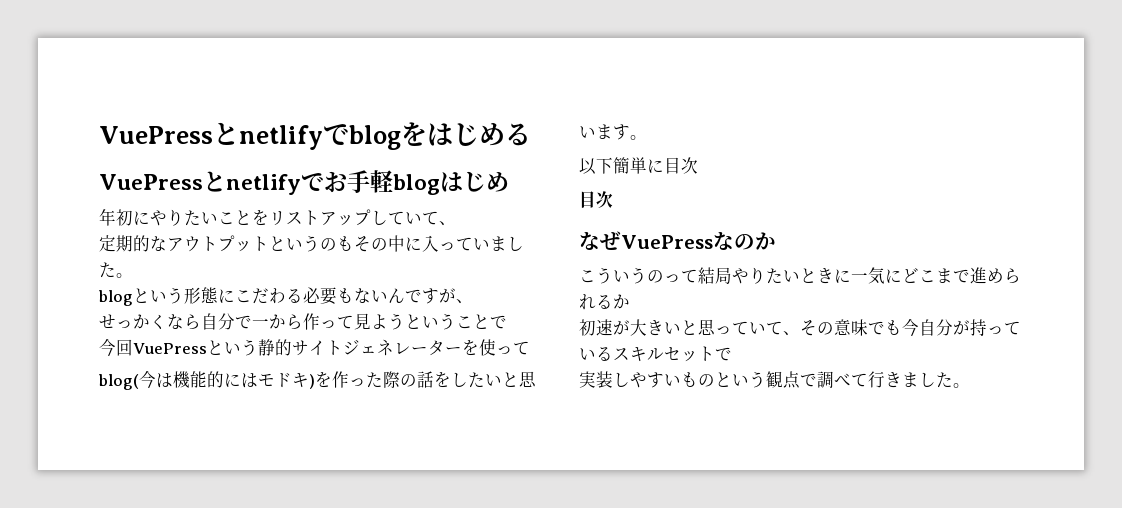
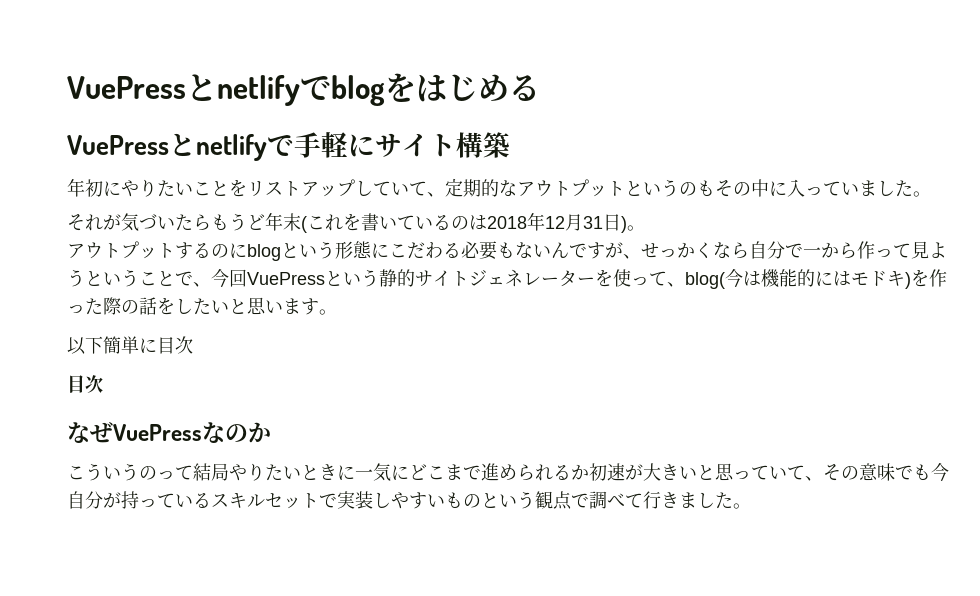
- VuePressとnetlifyでお手軽blogはじめ
+ VuePressとnetlifyで手軽にサイト構築
- 年初にやりたいことをリストアップしていて、
- 定期的なアウトプットというのもその中に入っていました。
+ 年初にやりたいことをリストアップしていて、定期的なアウトプットというのもその中に入っていました。
- blogという形態にこだわる必要もないんですが、
- せっかくなら自分で一から作って見ようということで
- 今回VuePressという静的サイトジェネレーターを使って
- blog(今は機能的にはモドキ)を作った際の話をしたいと思います。
+ それが気づいたらもうど年末(これを書いているのは2018年12月31日)。
+ アウトプットするのにblogという形態にこだわる必要もないんですが、せっかくなら自分で一から作って見ようということで、今回VuePressという静的サイトジェネレーターを使って、blog(今は機能的にはモドキ)を作った際の話をしたいと思います。
- こういうのって結局やりたいときに一気にどこまで進められるか
- 初速が大きいと思っていて、その意味でも今自分が持っているスキルセットで
- 実装しやすいものという観点で調べて行きました。
+ こういうのって結局やりたいときに一気にどこまで進められるか初速が大きいと思っていて、その意味でも今自分が持っているスキルセットで実装しやすいものという観点で調べて行きました。

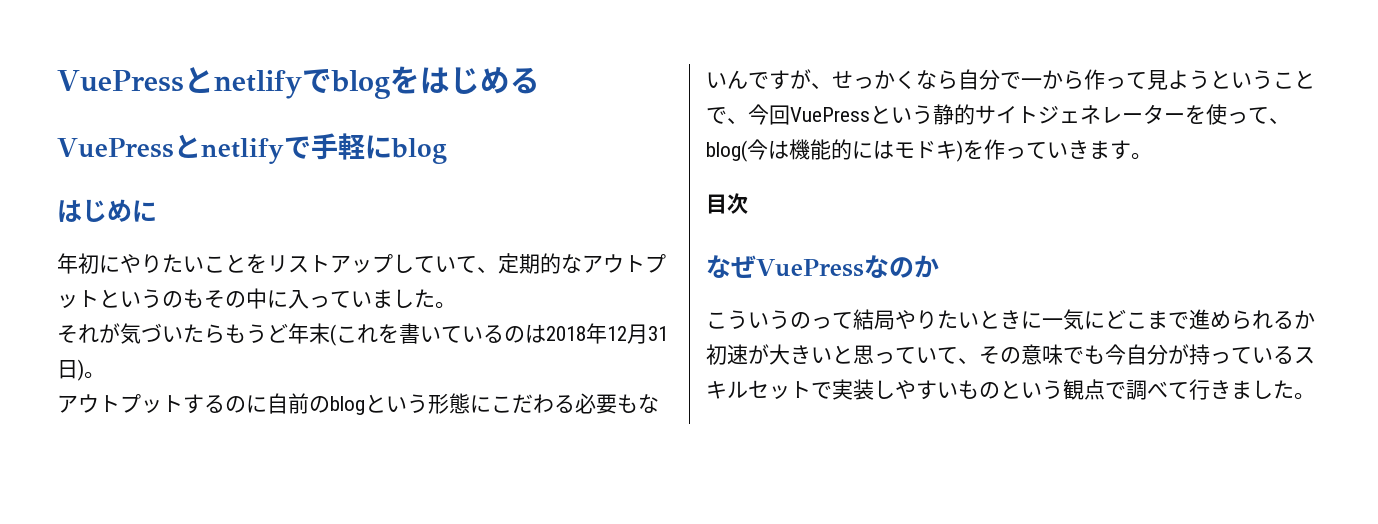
- VuePressとnetlifyで手軽にサイト構築
+ VuePressとnetlifyで手軽にblog
+ はじめに
- アウトプットするのにblogという形態にこだわる必要もないんですが、せっかくなら自分で一から作って見ようということで、今回VuePressという静的サイトジェネレーターを使って、blog(今は機能的にはモドキ)を作った際の話をしたいと思います。
- 以下簡単に目次
+ アウトプットするのに自前のblogという形態にこだわる必要もないんですが、せっかくなら自分で一から作って見ようということで、今回VuePressという静的サイトジェネレーターを使って、blog(今は機能的にはモドキ)を作っていきます。

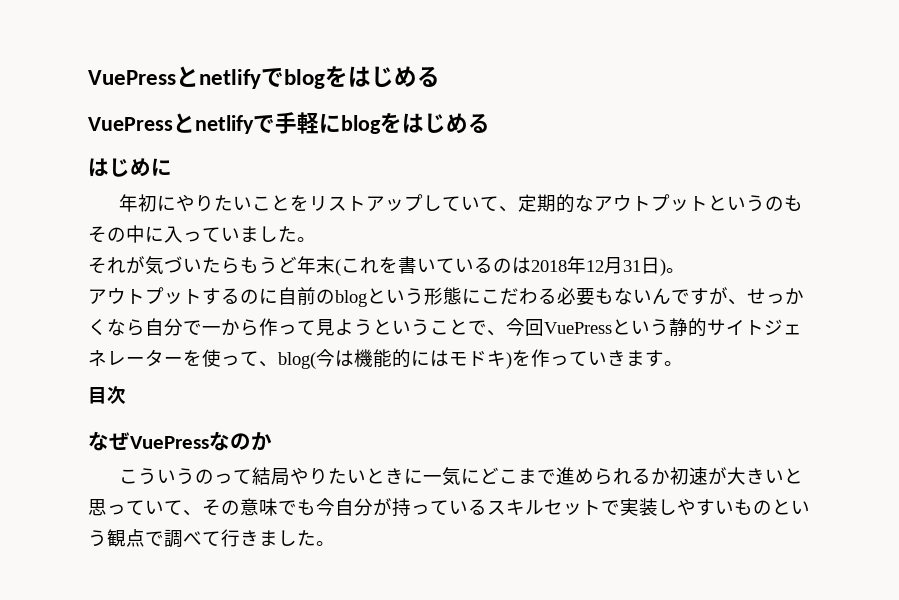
- VuePressとnetlifyで手軽にblog
+ VuePressとnetlifyで手軽にblogをはじめる

